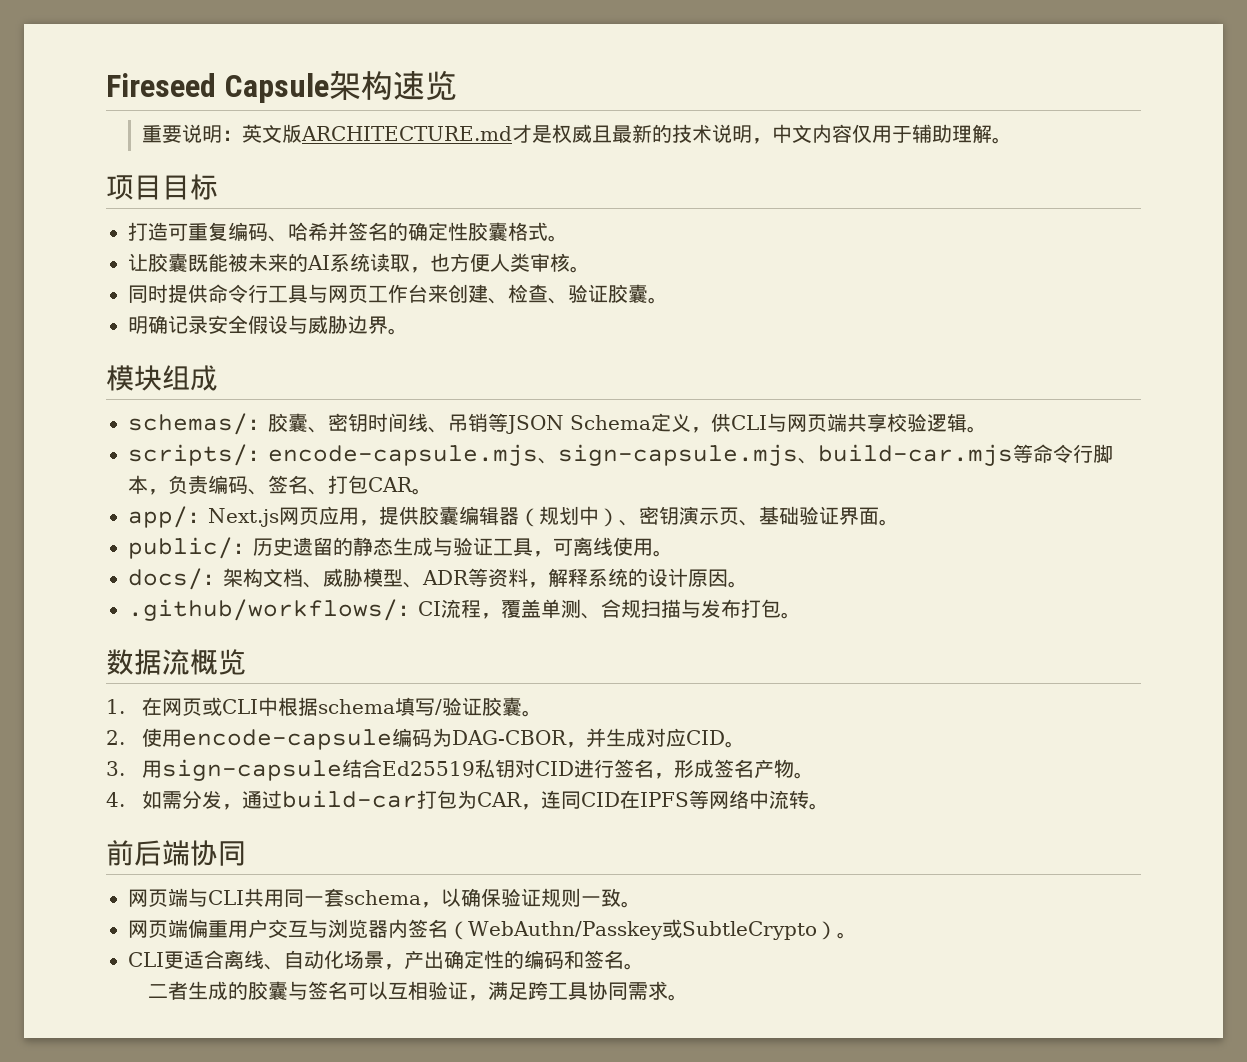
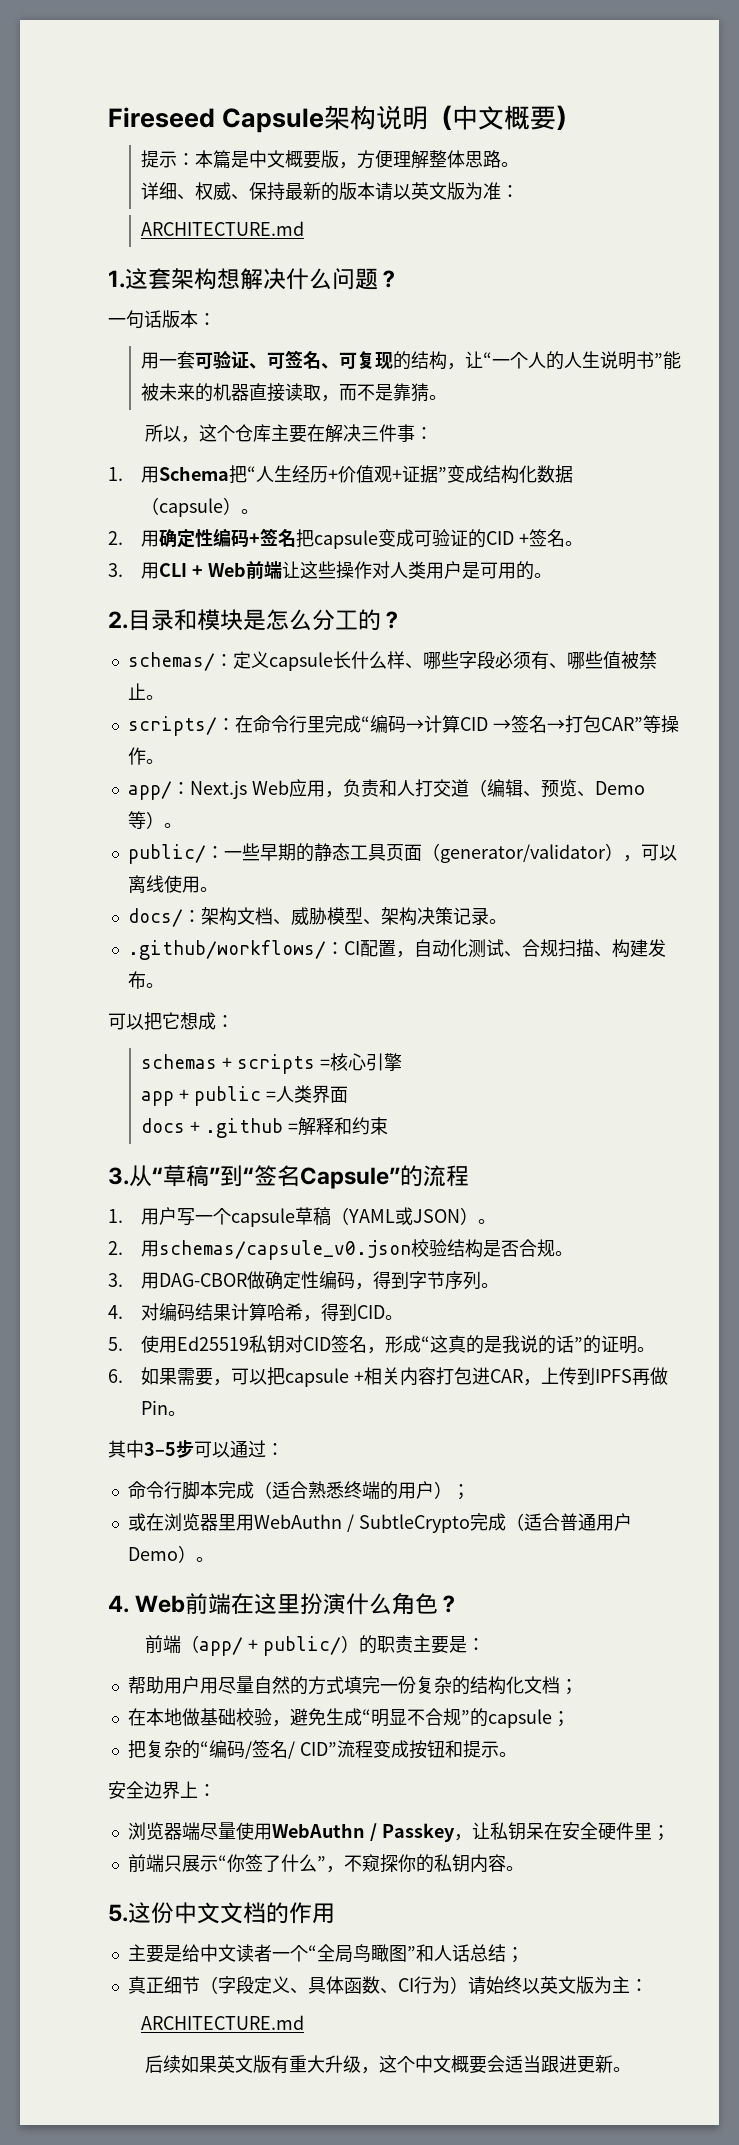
- Fireseed Capsule架构速览
- 重要说明：英文版ARCHITECTURE.md才是权威且最新的技术说明，中文内容仅用于辅助理解。
- 项目目标
- 打造可重复编码、哈希并签名的确定性胶囊格式。
- 让胶囊既能被未来的AI系统读取，也方便人类审核。
- 同时提供命令行工具与网页工作台来创建、检查、验证胶囊。
- 明确记录安全假设与威胁边界。
- 模块组成
- schemas/：胶囊、密钥时间线、吊销等JSON Schema定义，供CLI与网页端共享校验逻辑。
- scripts/：encode-capsule.mjs、sign-capsule.mjs、build-car.mjs等命令行脚本，负责编码、签名、打包CAR。
- app/：Next.js网页应用，提供胶囊编辑器（规划中）、密钥演示页、基础验证界面。
- public/：历史遗留的静态生成与验证工具，可离线使用。
+ Fireseed Capsule架构说明（中文概要）
+ 提示：本篇是中文概要版，方便理解整体思路。
+ 详细、权威、保持最新的版本请以英文版为准：
+ ARCHITECTURE.md
+ 1.这套架构想解决什么问题？
+ 一句话版本：
+ 用一套可验证、可签名、可复现的结构，让“一个人的人生说明书”能被未来的机器直接读取，而不是靠猜。
+ 所以，这个仓库主要在解决三件事：
+ 1.用Schema把“人生经历+价值观+证据”变成结构化数据（capsule）。
+ 2.用确定性编码+签名把capsule变成可验证的CID +签名。
+ 3.用CLI + Web前端让这些操作对人类用户是可用的。
+ 2.目录和模块是怎么分工的？
+ schemas/：定义capsule长什么样、哪些字段必须有、哪些值被禁止。
+ scripts/：在命令行里完成“编码→计算CID →签名→打包CAR”等操作。
+ app/：Next.js Web应用，负责和人打交道（编辑、预览、Demo等）。
+ public/：一些早期的静态工具页面（generator/validator），可以离线使用。
- docs/：架构文档、威胁模型、ADR等资料，解释系统的设计原因。
- .github/workflows/：CI流程，覆盖单测、合规扫描与发布打包。
- 数据流概览
- 1.在网页或CLI中根据schema填写/验证胶囊。
- 2.使用encode-capsule编码为DAG-CBOR，并生成对应CID。
- 3.用sign-capsule结合Ed25519私钥对CID进行签名，形成签名产物。
- 4.如需分发，通过build-car打包为CAR，连同CID在IPFS等网络中流转。
- 前后端协同
- 网页端与CLI共用同一套schema，以确保验证规则一致。
- 网页端偏重用户交互与浏览器内签名（WebAuthn/Passkey或SubtleCrypto）。
- CLI更适合离线、自动化场景，产出确定性的编码和签名。
- 二者生成的胶囊与签名可以互相验证，满足跨工具协同需求。
+ docs/：架构文档、威胁模型、架构决策记录。
+ .github/workflows/：CI配置，自动化测试、合规扫描、构建发布。
+ 可以把它想成：
+ schemas + scripts =核心引擎
+ app + public =人类界面
+ docs + .github =解释和约束
+ 3.从“草稿”到“签名Capsule”的流程
+ 1.用户写一个capsule草稿（YAML或JSON）。
+ 2.用schemas/capsule_v0.json校验结构是否合规。
+ 3.用DAG-CBOR做确定性编码，得到字节序列。
+ 4.对编码结果计算哈希，得到CID。
+ 5.使用Ed25519私钥对CID签名，形成“这真的是我说的话”的证明。
+ 6.如果需要，可以把capsule +相关内容打包进CAR，上传到IPFS再做Pin。
+ 其中3–5步可以通过：
+ 命令行脚本完成（适合熟悉终端的用户）；
+ 或在浏览器里用WebAuthn / SubtleCrypto完成（适合普通用户Demo）。
+ 4. Web前端在这里扮演什么角色？
+ 前端（app/ + public/）的职责主要是：
+ 帮助用户用尽量自然的方式填完一份复杂的结构化文档；
+ 在本地做基础校验，避免生成“明显不合规”的capsule；
+ 把复杂的“编码/签名/ CID”流程变成按钮和提示。
+ 安全边界上：
+ 浏览器端尽量使用WebAuthn / Passkey，让私钥呆在安全硬件里；
+ 前端只展示“你签了什么”，不窥探你的私钥内容。
+ 5.这份中文文档的作用
+ 主要是给中文读者一个“全局鸟瞰图”和人话总结；
+ 真正细节（字段定义、具体函数、CI行为）请始终以英文版为主：
+ ARCHITECTURE.md
+ 后续如果英文版有重大升级，这个中文概要会适当跟进更新。

